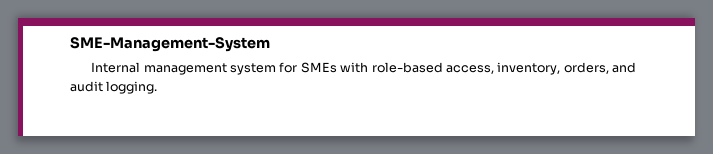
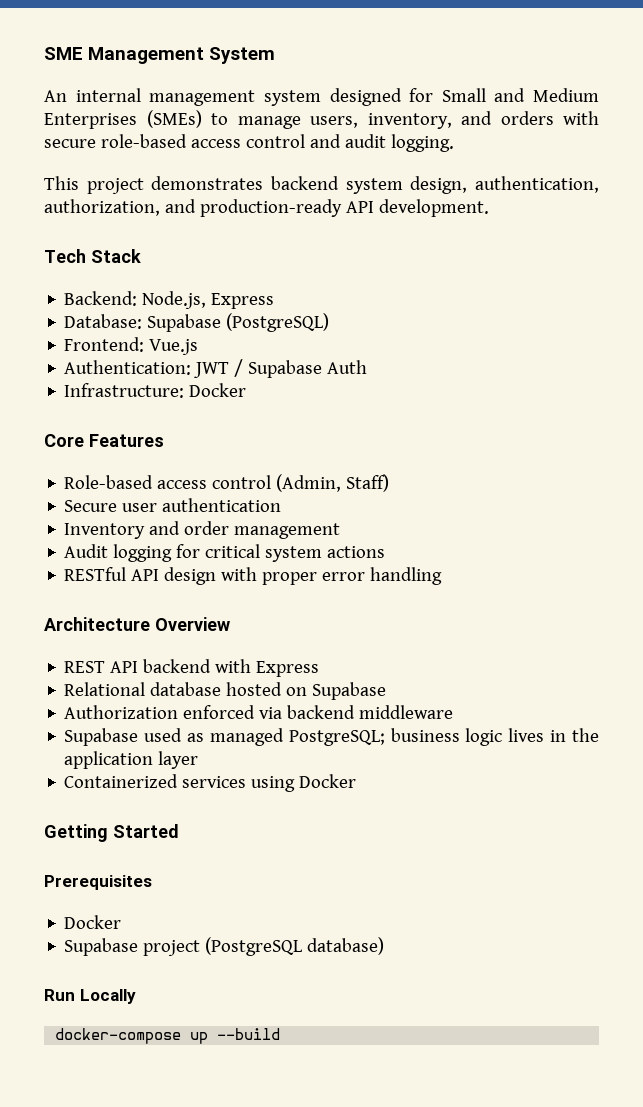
- SME-Management-System
- Internal management system for SMEs with role-based access, inventory, orders, and audit logging.
+ SME Management System
+ An internal management system designed for Small and Medium Enterprises (SMEs) to manage users, inventory, and orders with secure role-based access control and audit logging.
+ This project demonstrates backend system design, authentication, authorization, and production-ready API development.
+ Tech Stack
+ Backend: Node.js, Express
+ Database: Supabase (PostgreSQL)
+ Frontend: Vue.js
+ Authentication: JWT / Supabase Auth
+ Infrastructure: Docker
+ Core Features
+ Role-based access control (Admin, Staff)
+ Secure user authentication
+ Inventory and order management
+ Audit logging for critical system actions
+ RESTful API design with proper error handling
+ Architecture Overview
+ REST API backend with Express
+ Relational database hosted on Supabase
+ Authorization enforced via backend middleware
+ Supabase used as managed PostgreSQL; business logic lives in the application layer
+ Containerized services using Docker
+ Getting Started
+ Prerequisites
+ Docker
+ Supabase project (PostgreSQL database)
+ Run Locally
+ docker-compose up --build

